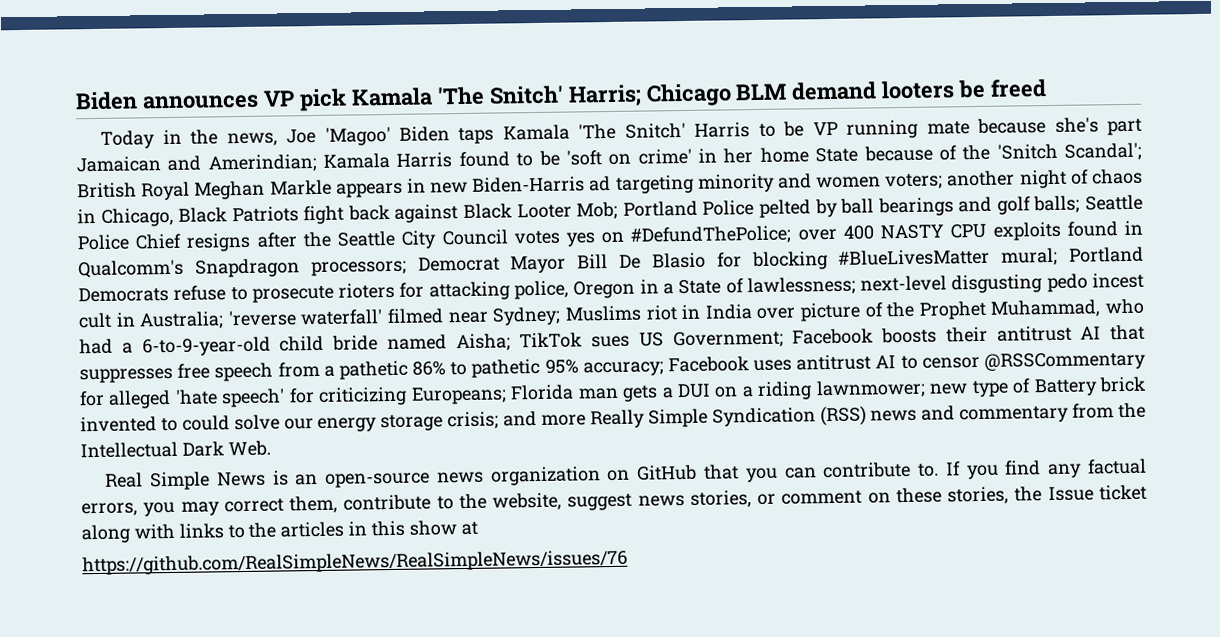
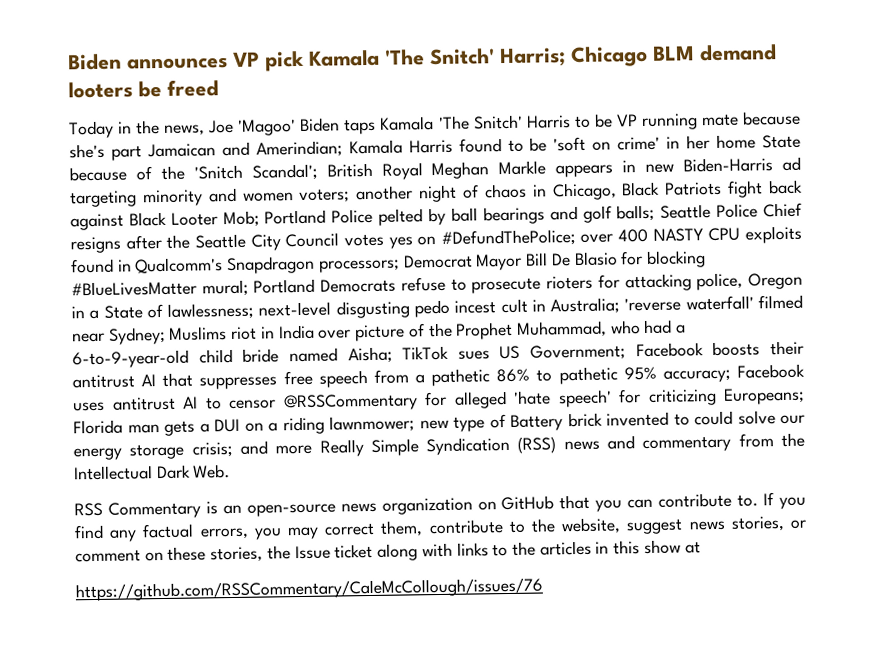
- Real Simple News is an open-source news organization on GitHub that you can contribute to.
+ RSS Commentary is an open-source news organization on GitHub that you can contribute to.
- https://github.com/RealSimpleNews/RealSimpleNews/issues/76
+ https://github.com/RSSCommentary/CaleMcCollough/issues/76

